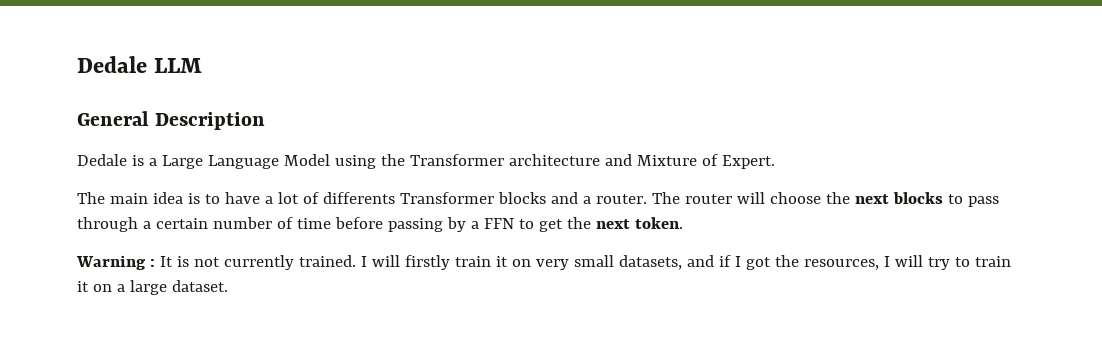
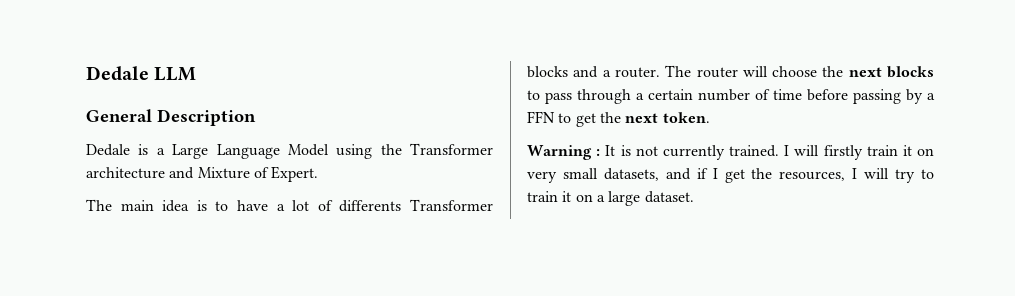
- I will firstly train it on very small datasets, and if I got the resources, I will try to train it on a large dataset.
+ I will firstly train it on very small datasets, and if I get the resources, I will try to train it on a large dataset.

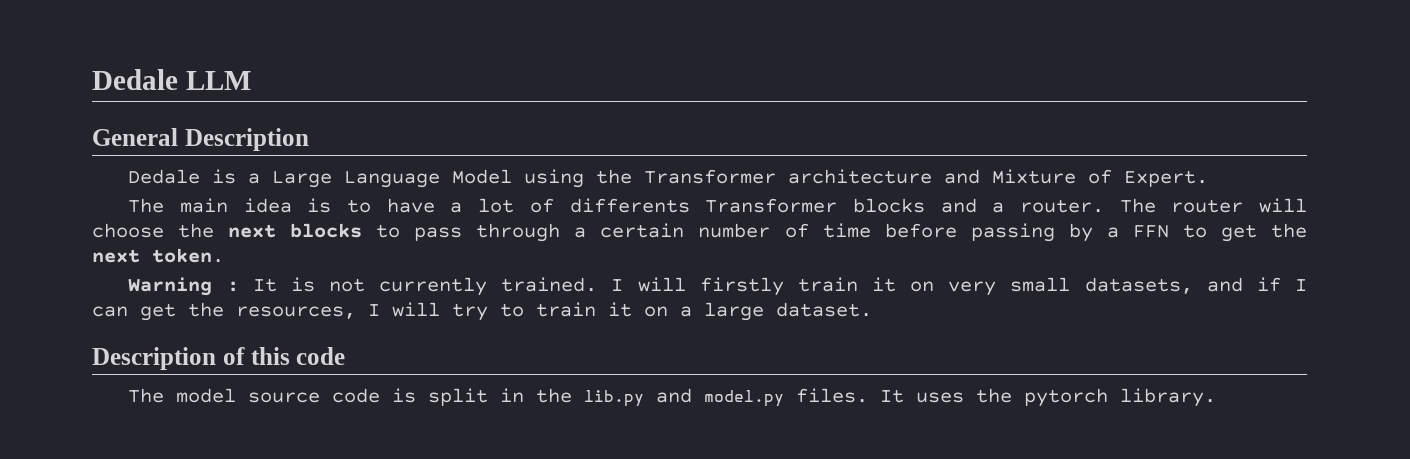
- I will firstly train it on very small datasets, and if I get the resources, I will try to train it on a large dataset.
+ I will firstly train it on very small datasets, and if I can get the resources, I will try to train it on a large dataset.
+ Description of this code
+ The model source code is split in the lib.py and model.py files. It uses the pytorch library.

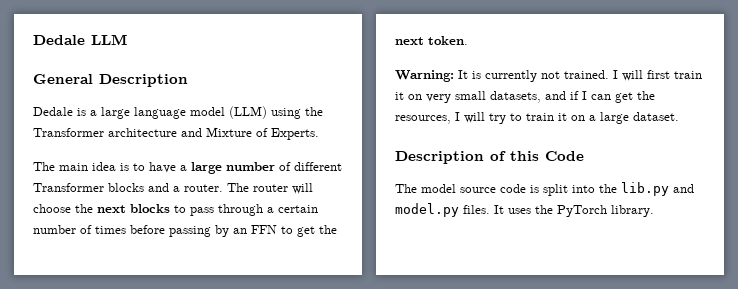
- Dedale is a Large Language Model using the Transformer architecture and Mixture of Expert.
+ Dedale is a large language model (LLM) using the Transformer architecture and Mixture of Experts.
- The main idea is to have a lot of differents Transformer blocks and a router.
+ The main idea is to have a large number of different Transformer blocks and a router.
- The router will choose the next blocks to pass through a certain number of time before passing by a FFN to get the next token.
+ The router will choose the next blocks to pass through a certain number of times before passing by an FFN to get the next token.
- Warning : It is not currently trained.
+ Warning: It is currently not trained.
- I will firstly train it on very small datasets, and if I can get the resources, I will try to train it on a large dataset.
+ I will first train it on very small datasets, and if I can get the resources, I will try to train it on a large dataset.
- Description of this code
+ Description of this Code
- The model source code is split in the lib.py and model.py files.
+ The model source code is split into the lib.py and model.py files.
- It uses the pytorch library.
+ It uses the PyTorch library.

